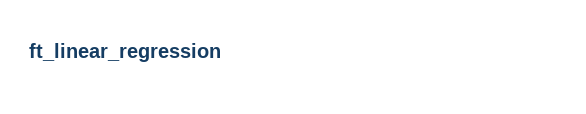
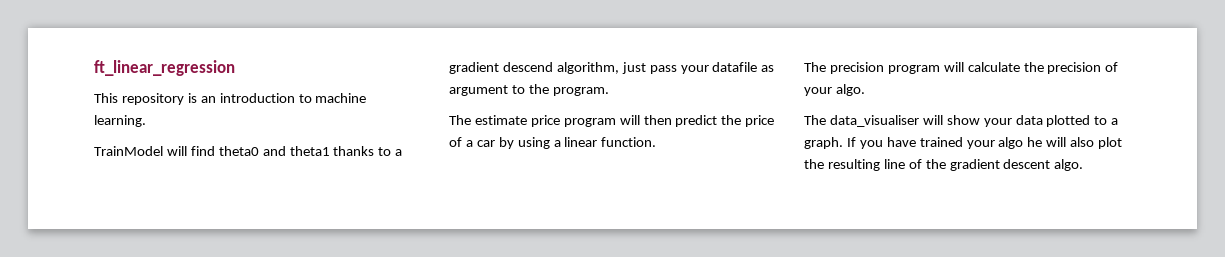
+ This repository is an introduction to machine learning.
+ TrainModel will find theta0 and theta1 thanks to a gradient descend algorithm, just pass your datafile as argument to the program.
+ The estimate price program will then predict the price of a car by using a linear function.
+ The precision program will calculate the precision of your algo.
+ The data_visualiser will show your data plotted to a graph. If you have trained your algo he will also plot the resulting line of the gradient descent algo.

